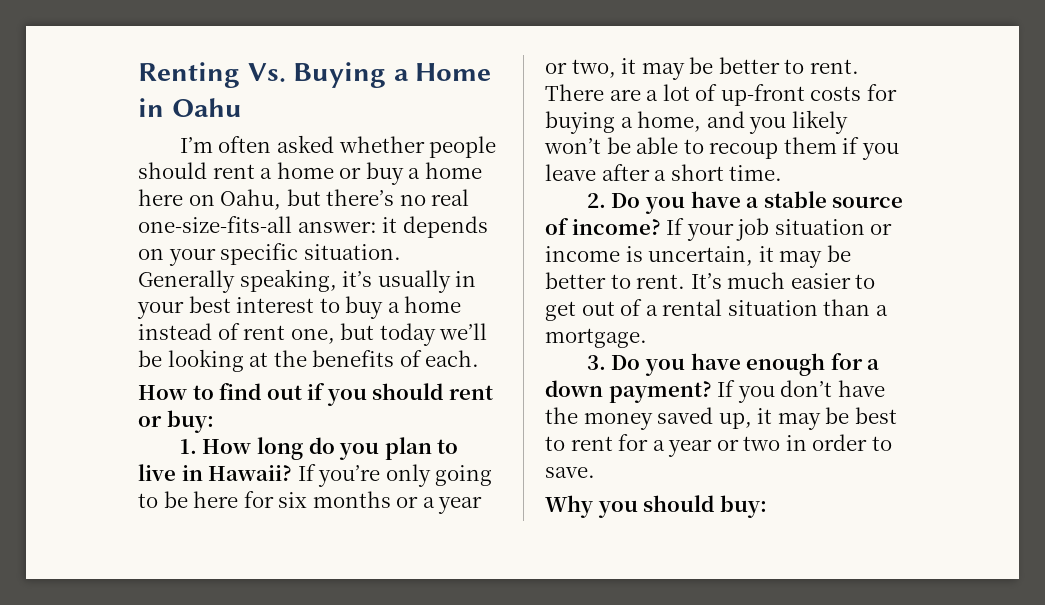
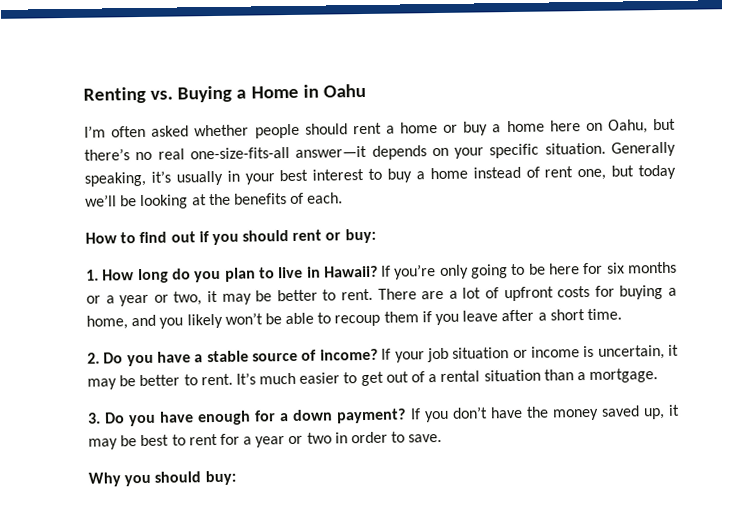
- Renting Vs. Buying a Home in Oahu
+ Renting vs. Buying a Home in Oahu
- I’m often asked whether people should rent a home or buy a home here on Oahu, but there’s no real one-size-fits-all answer: it depends on your specific situation.
+ I’m often asked whether people should rent a home or buy a home here on Oahu, but there’s no real one-size-fits-all answer—it depends on your specific situation.
- There are a lot of up-front costs for buying a home, and you likely won’t be able to recoup them if you leave after a short time.
+ There are a lot of upfront costs for buying a home, and you likely won’t be able to recoup them if you leave after a short time.

